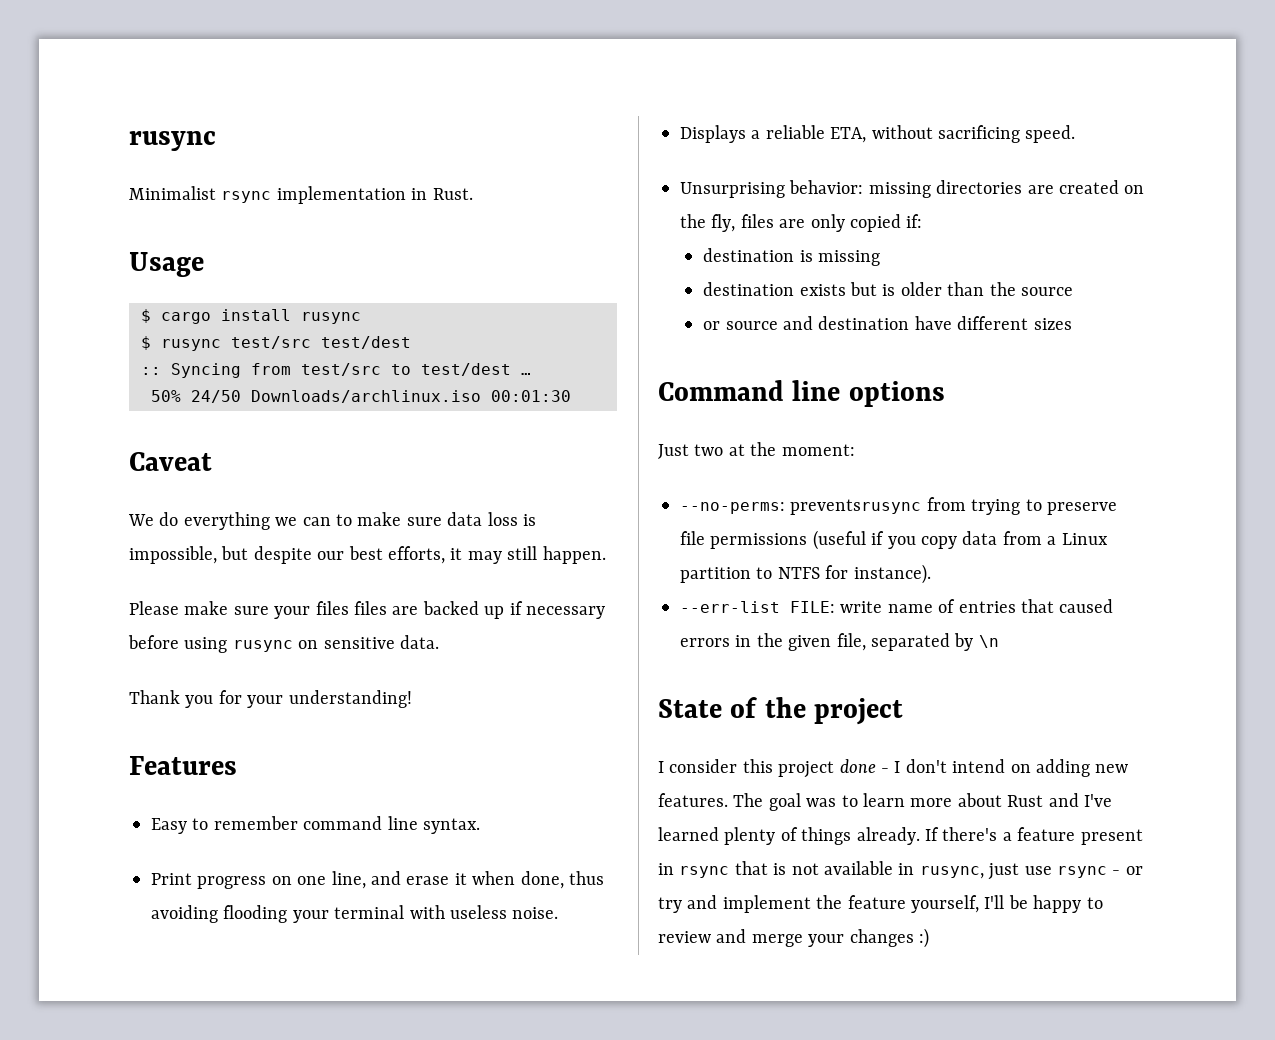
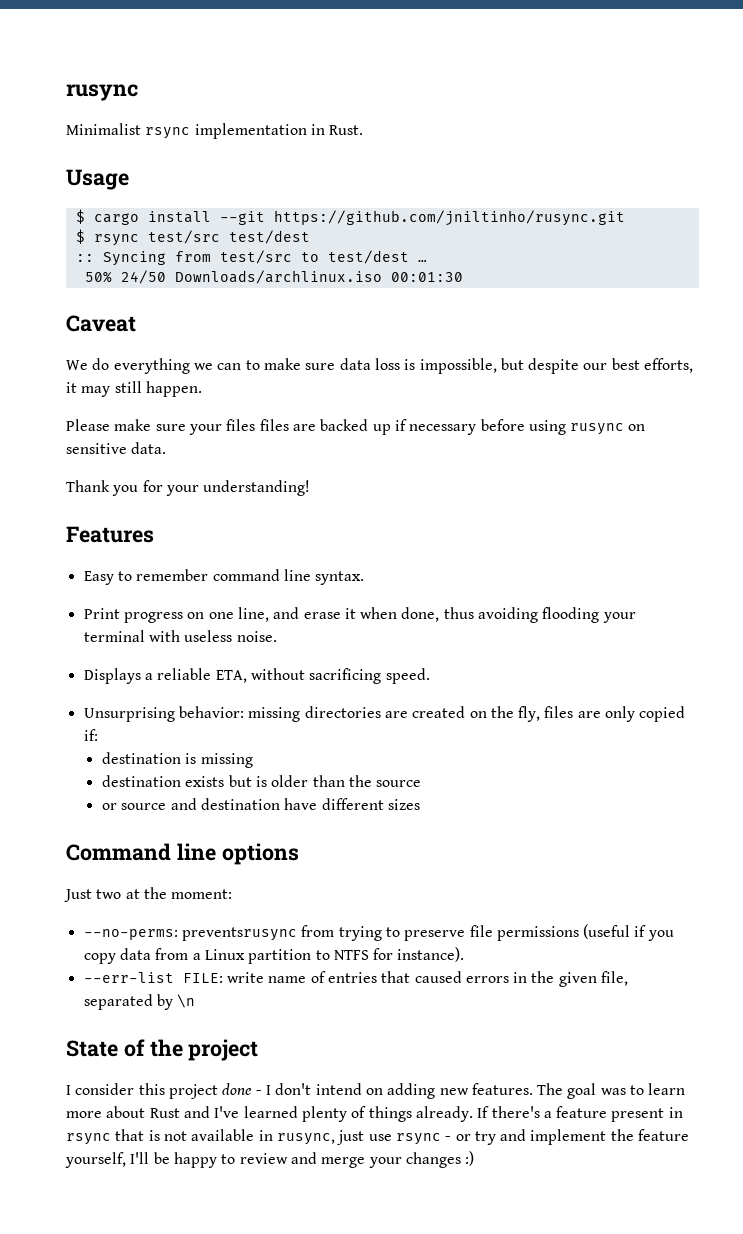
- $ cargo install rusync
- $ rusync test/src test/dest
+ $ cargo install --git https://github.com/jniltinho/rusync.git
+ $ rsync test/src test/dest

